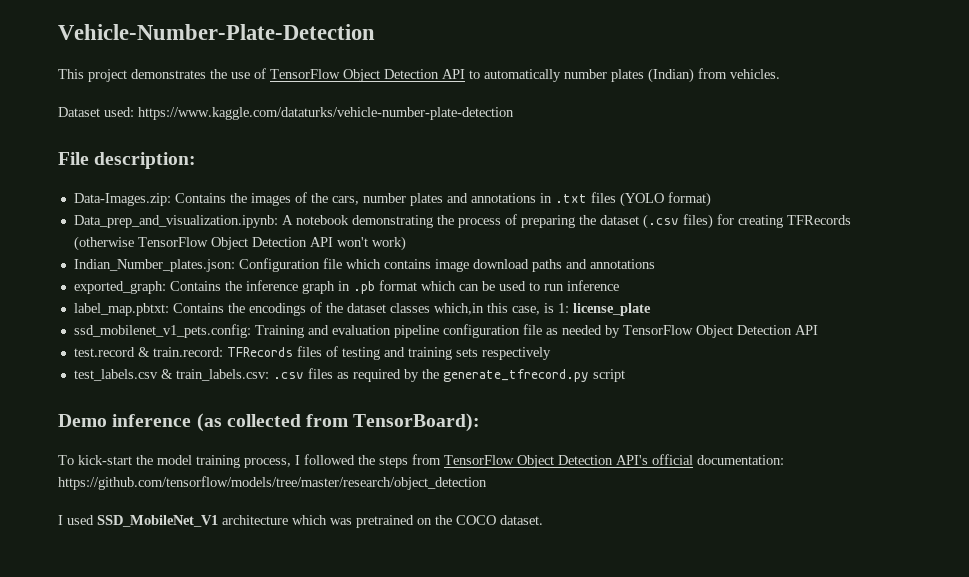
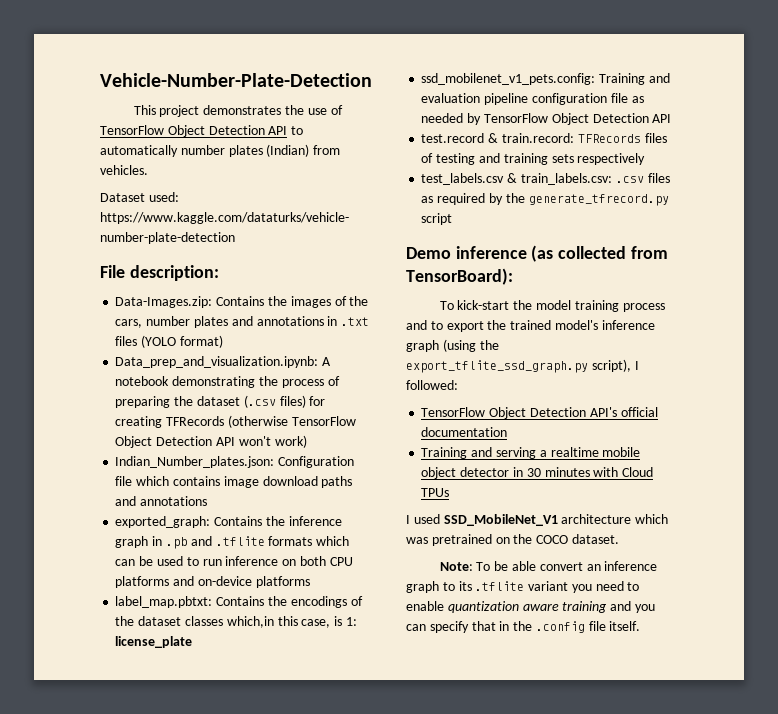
- exported_graph: Contains the inference graph in .pb format which can be used to run inference
+ exported_graph: Contains the inference graph in .pb and .tflite formats which can be used to run inference on both CPU platforms and on-device platforms
- To kick-start the model training process, I followed the steps from TensorFlow Object Detection API's official documentation: https://github.com/tensorflow/models/tree/master/research/object_detection
+ To kick-start the model training process and to export the trained model's inference graph (using the export_tflite_ssd_graph.py script), I followed:
+ TensorFlow Object Detection API's official documentation
+ Training and serving a realtime mobile object detector in 30 minutes with Cloud TPUs
+ Note: To be able convert an inference graph to its .tflite variant you need to enable quantization aware training and you can specify that in the .config file itself.

